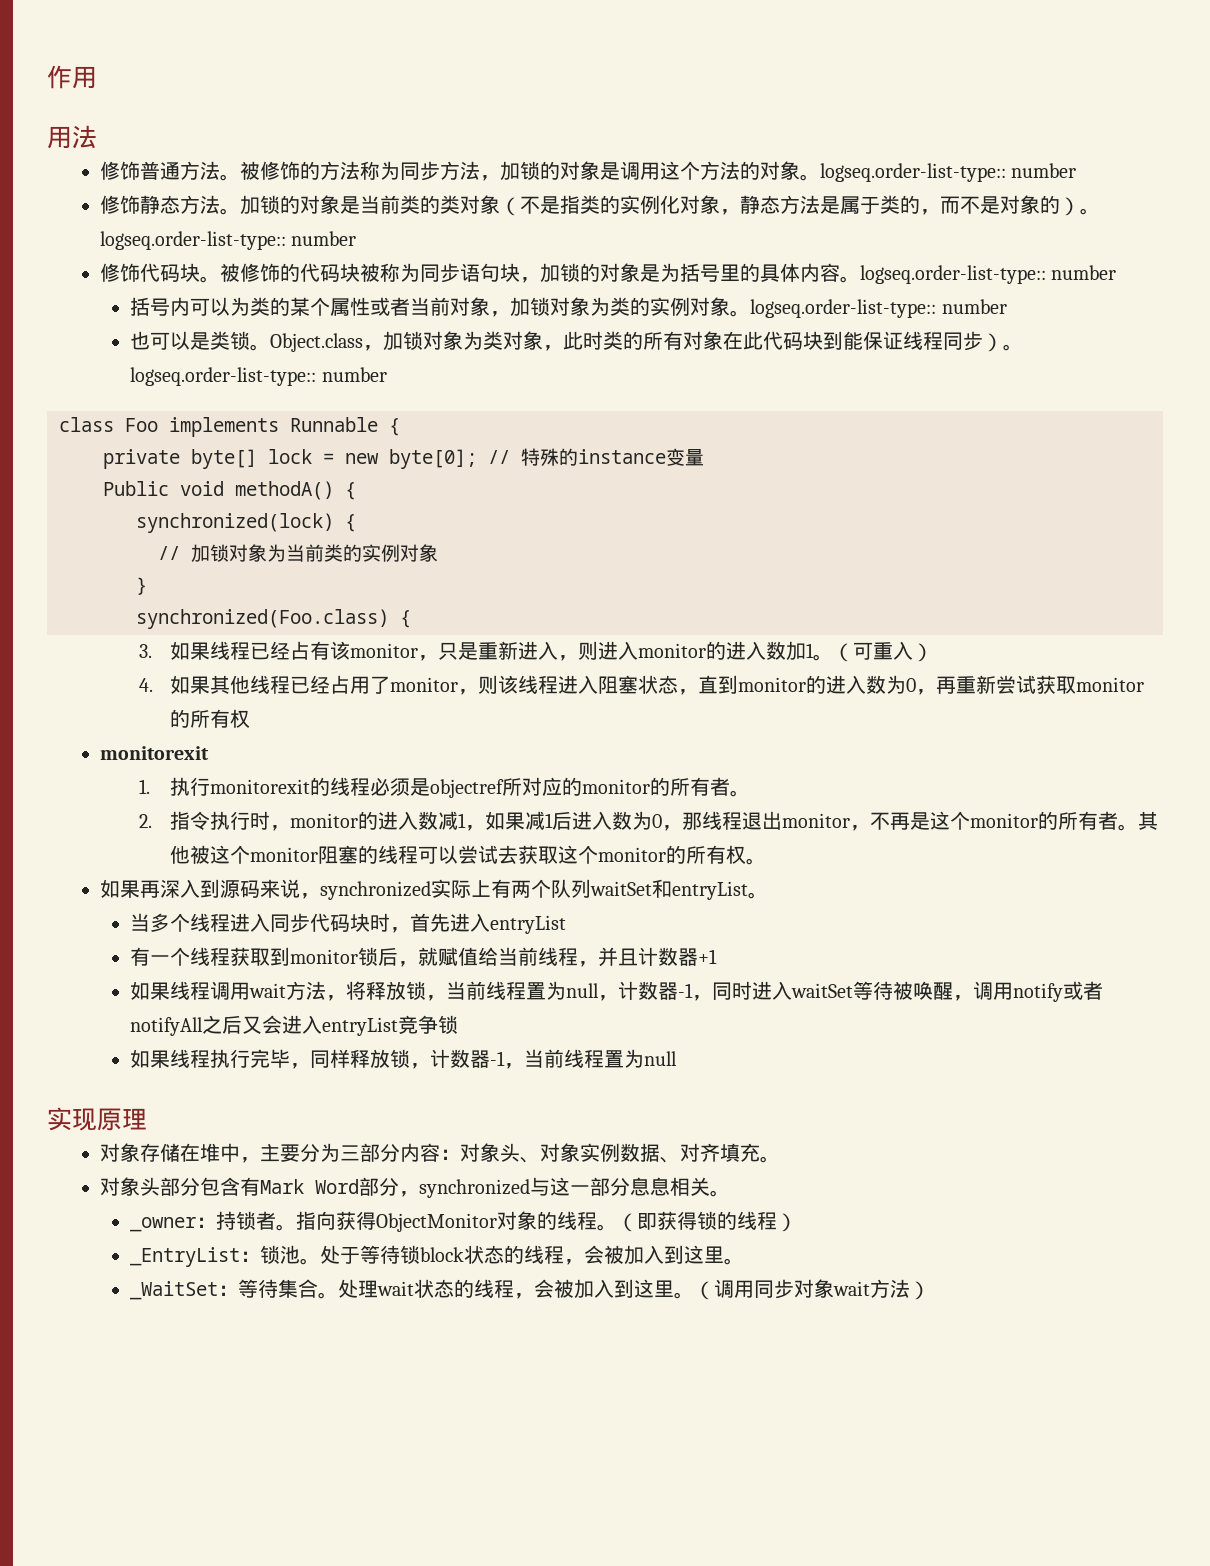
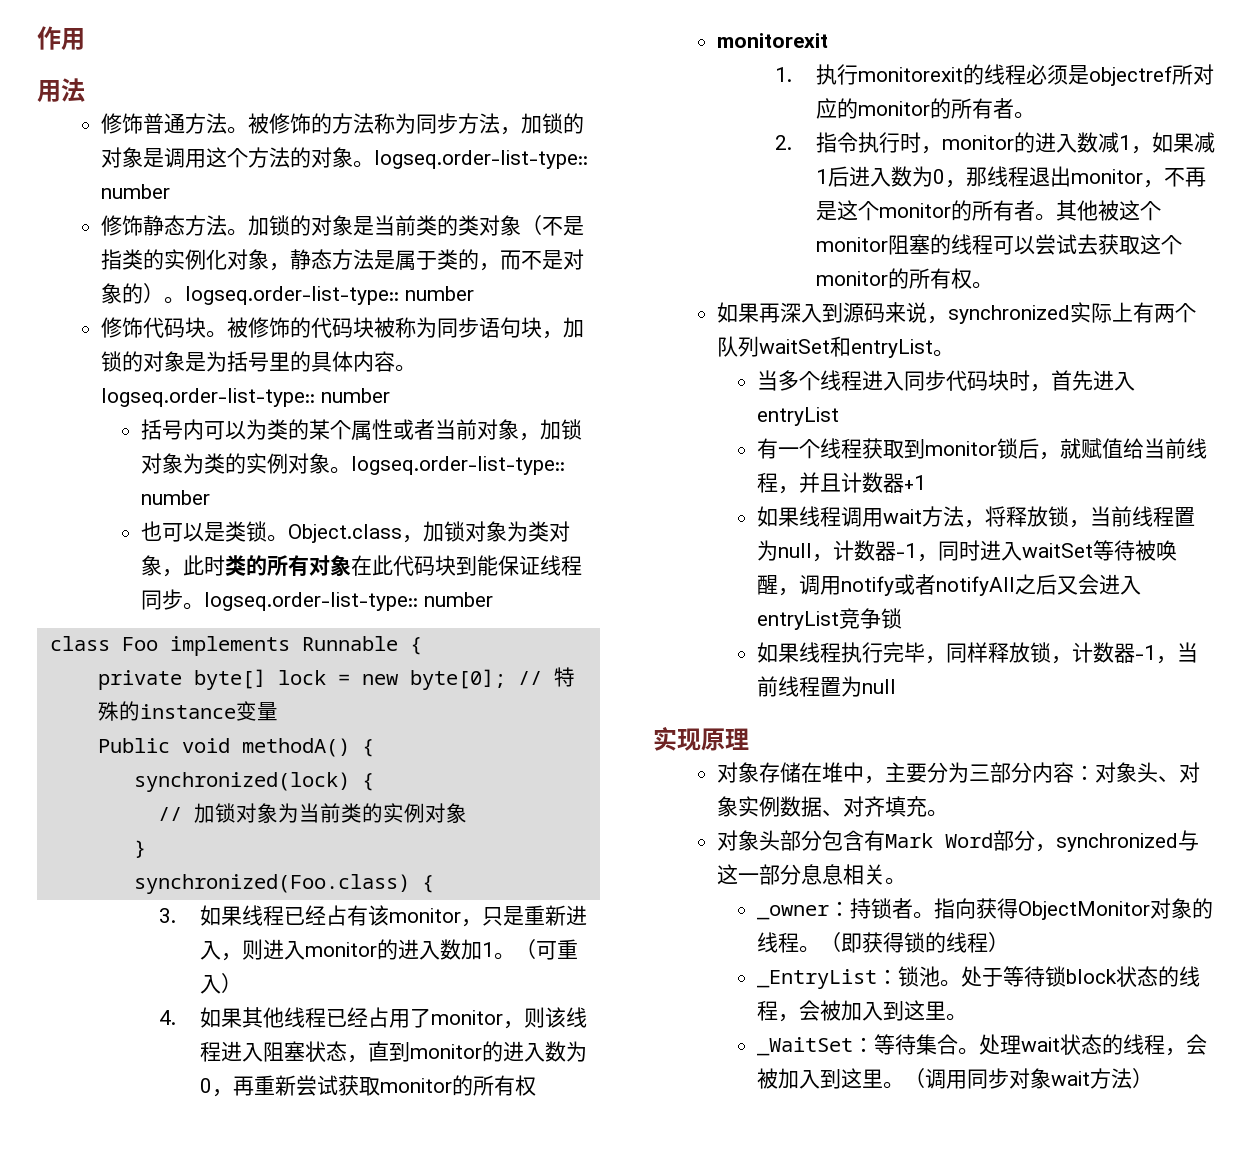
- Object.class，加锁对象为类对象，此时类的所有对象在此代码块到能保证线程同步）。logseq.order-list-type:: number
+ Object.class，加锁对象为类对象，此时类的所有对象在此代码块到能保证线程同步。logseq.order-list-type:: number

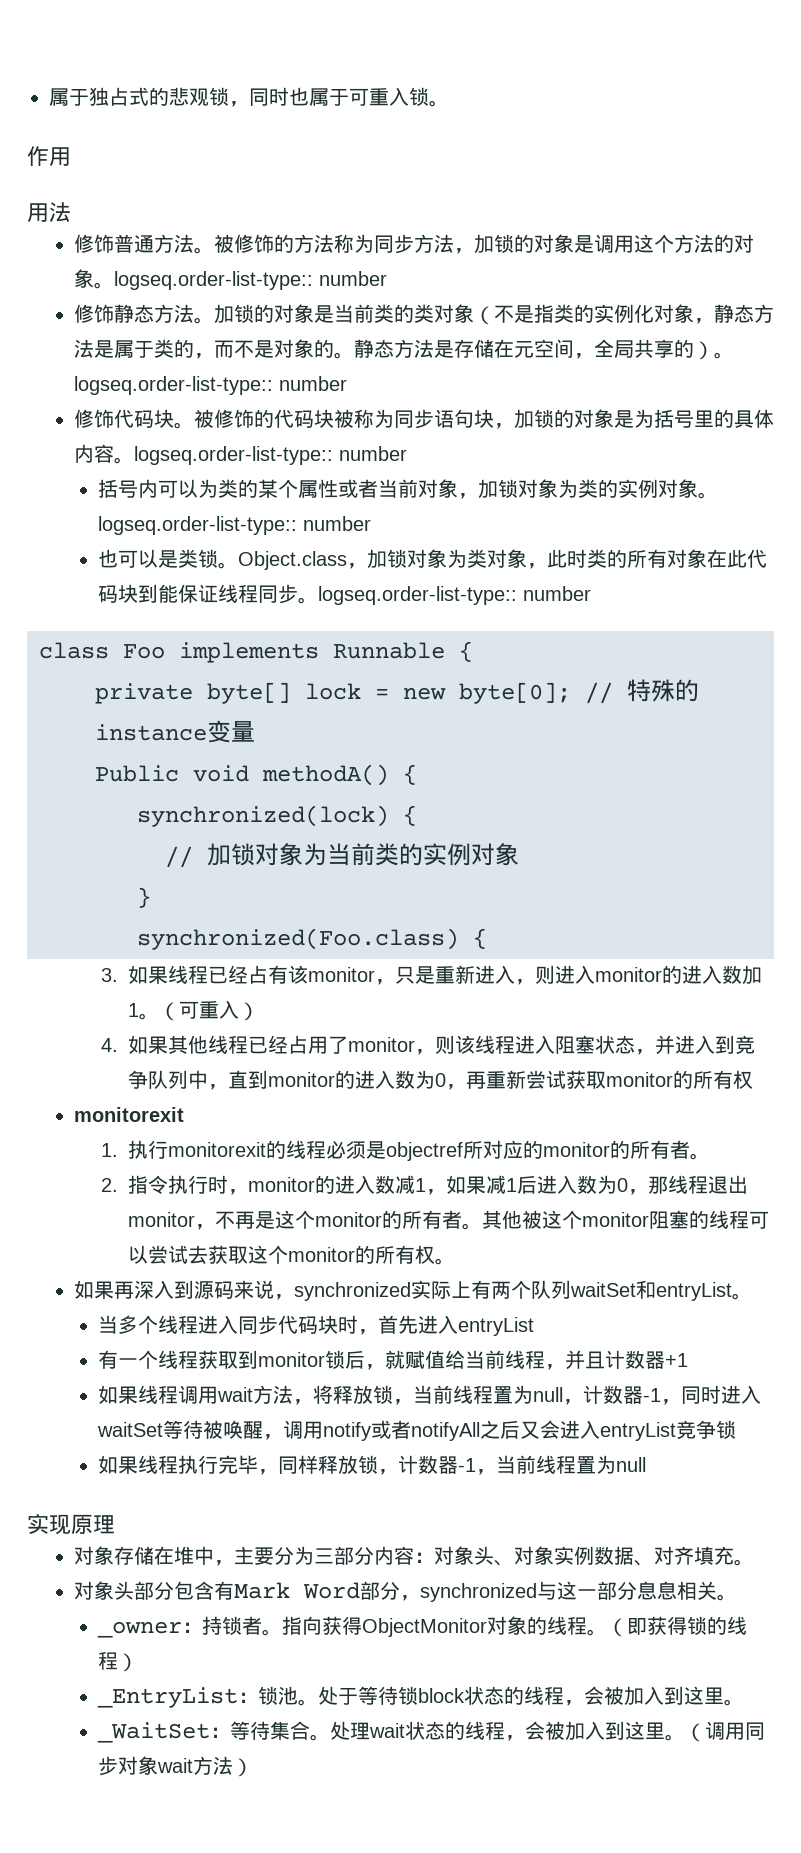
+ 属于独占式的悲观锁，同时也属于可重入锁。
- 加锁的对象是当前类的类对象（不是指类的实例化对象，静态方法是属于类的，而不是对象的）。logseq.order-list-type:: number
+ 加锁的对象是当前类的类对象（不是指类的实例化对象，静态方法是属于类的，而不是对象的。静态方法是存储在元空间，全局共享的）。logseq.order-list-type:: number
- 4.如果其他线程已经占用了monitor，则该线程进入阻塞状态，直到monitor的进入数为0，再重新尝试获取monitor的所有权
+ 4.如果其他线程已经占用了monitor，则该线程进入阻塞状态，并进入到竞争队列中，直到monitor的进入数为0，再重新尝试获取monitor的所有权

